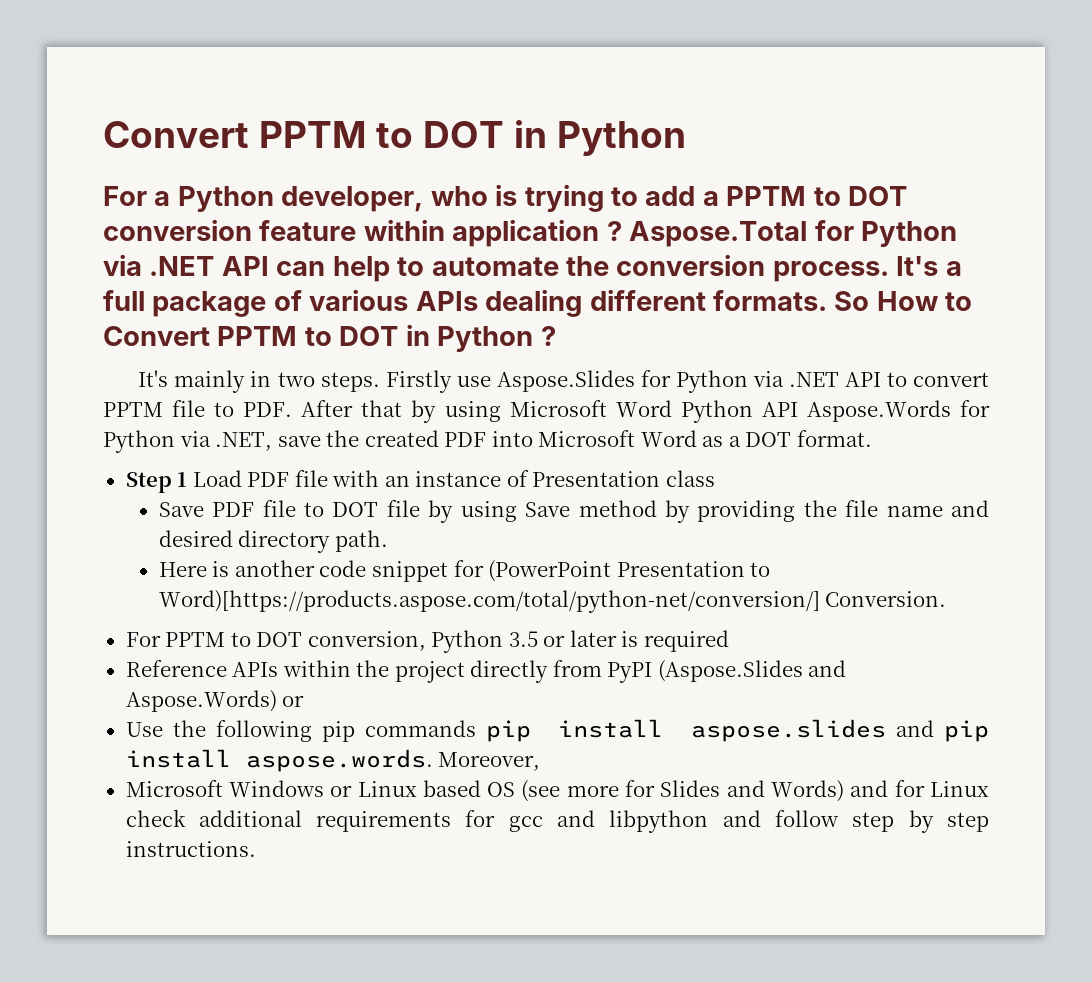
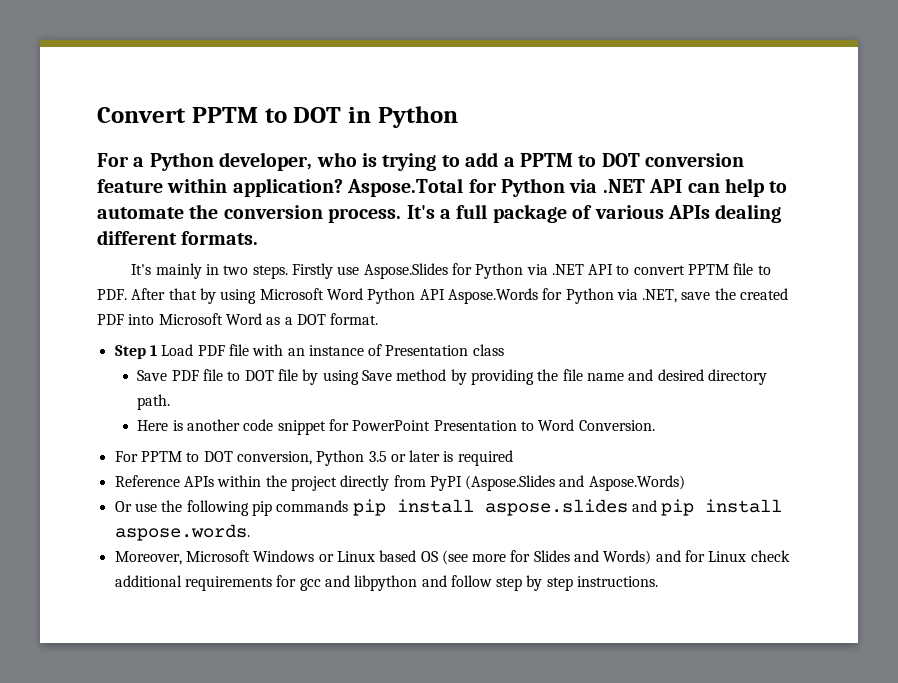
- For a Python developer, who is trying to add a PPTM to DOT conversion feature within application ?
+ For a Python developer, who is trying to add a PPTM to DOT conversion feature within application?
- So How to Convert PPTM to DOT in Python ?
- Here is another code snippet for (PowerPoint Presentation to Word)[https://products.aspose.com/total/python-net/conversion/] Conversion.
+ Here is another code snippet for PowerPoint Presentation to Word Conversion.
- Reference APIs within the project directly from PyPI (Aspose.Slides and Aspose.Words) or
- Use the following pip commands pip install aspose.slides and pip install aspose.words. Moreover,
- Microsoft Windows or Linux based OS (see more for Slides and Words) and for Linux check additional requirements for gcc and libpython and follow step by step instructions.
+ Reference APIs within the project directly from PyPI (Aspose.Slides and Aspose.Words)
+ Or use the following pip commands pip install aspose.slides and pip install aspose.words.
+ Moreover, Microsoft Windows or Linux based OS (see more for Slides and Words) and for Linux check additional requirements for gcc and libpython and follow step by step instructions.

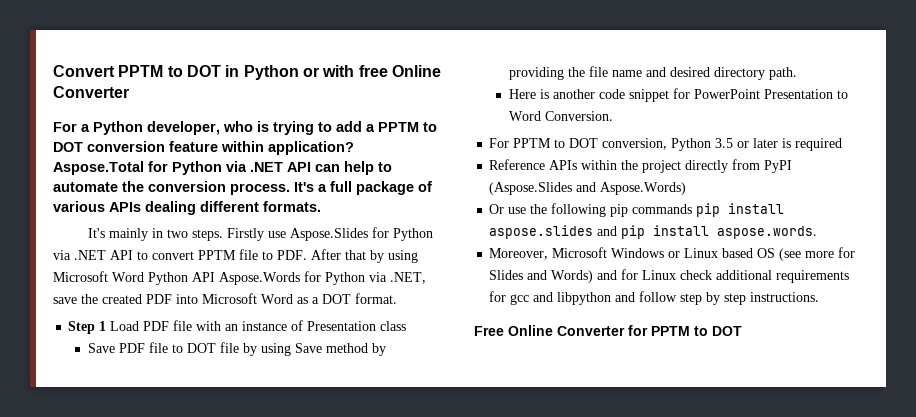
- Convert PPTM to DOT in Python
+ Convert PPTM to DOT in Python or with free Online Converter
+ Free Online Converter for PPTM to DOT

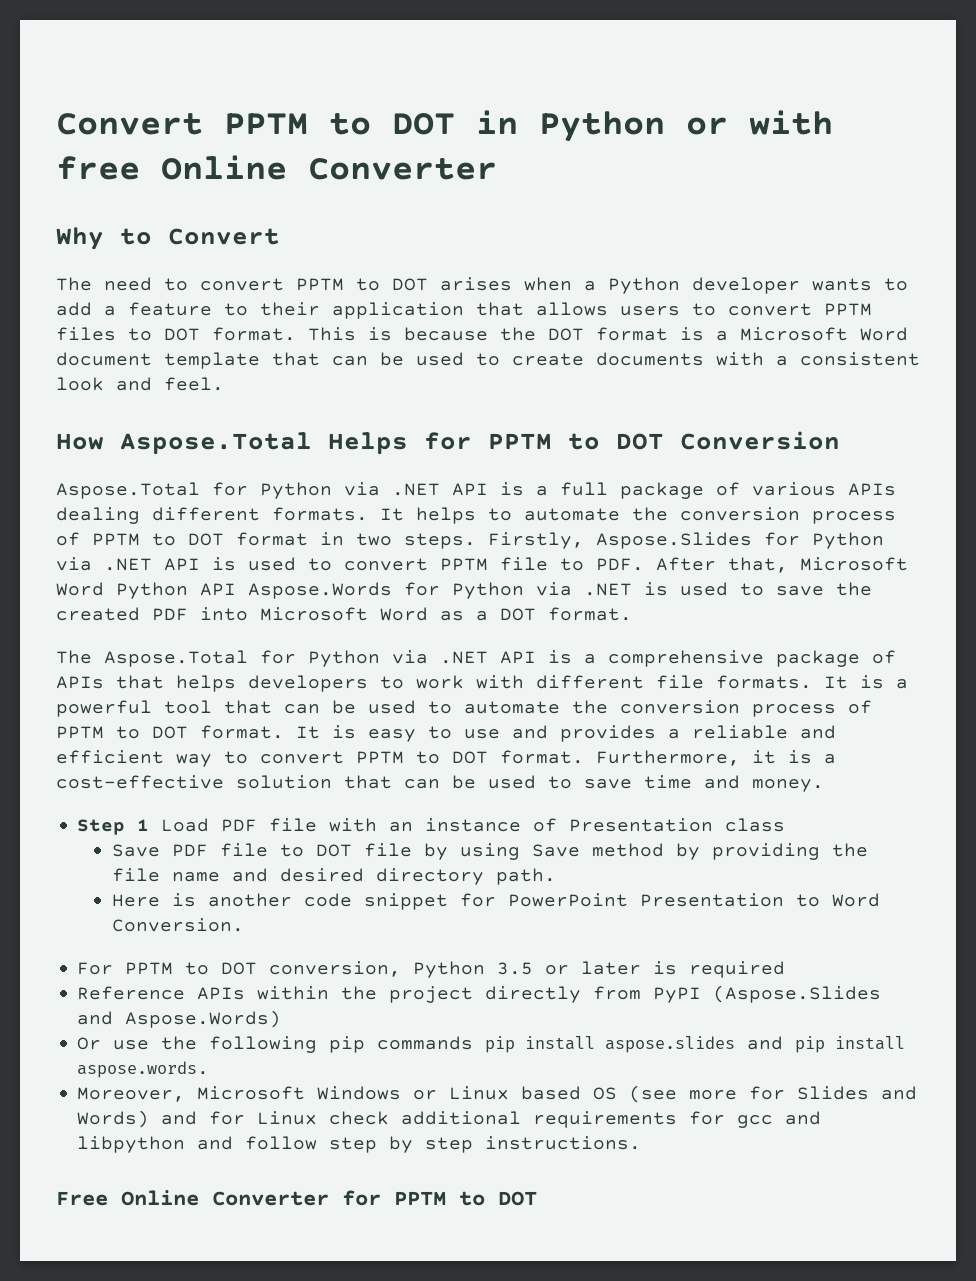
- For a Python developer, who is trying to add a PPTM to DOT conversion feature within application? Aspose.Total for Python via .NET API can help to automate the conversion process. It's a full package of various APIs dealing different formats.
- It's mainly in two steps.
+ Why to Convert
+ The need to convert PPTM to DOT arises when a Python developer wants to add a feature to their application that allows users to convert PPTM files to DOT format. This is because the DOT format is a Microsoft Word document template that can be used to create documents with a consistent look and feel.
+ How Aspose.Total Helps for PPTM to DOT Conversion
+ Aspose.Total for Python via .NET API is a full package of various APIs dealing different formats. It helps to automate the conversion process of PPTM to DOT format in two steps.
- Firstly use Aspose.Slides for Python via .NET API to convert PPTM file to PDF. After that by using Microsoft Word Python API Aspose.Words for Python via .NET, save the created PDF into Microsoft Word as a DOT format.
+ Firstly, Aspose.Slides for Python via .NET API is used to convert PPTM file to PDF. After that, Microsoft Word Python API Aspose.Words for Python via .NET is used to save the created PDF into Microsoft Word as a DOT format.
+ The Aspose.Total for Python via .NET API is a comprehensive package of APIs that helps developers to work with different file formats. It is a powerful tool that can be used to automate the conversion process of PPTM to DOT format. It is easy to use and provides a reliable and efficient way to convert PPTM to DOT format. Furthermore, it is a cost-effective solution that can be used to save time and money.

